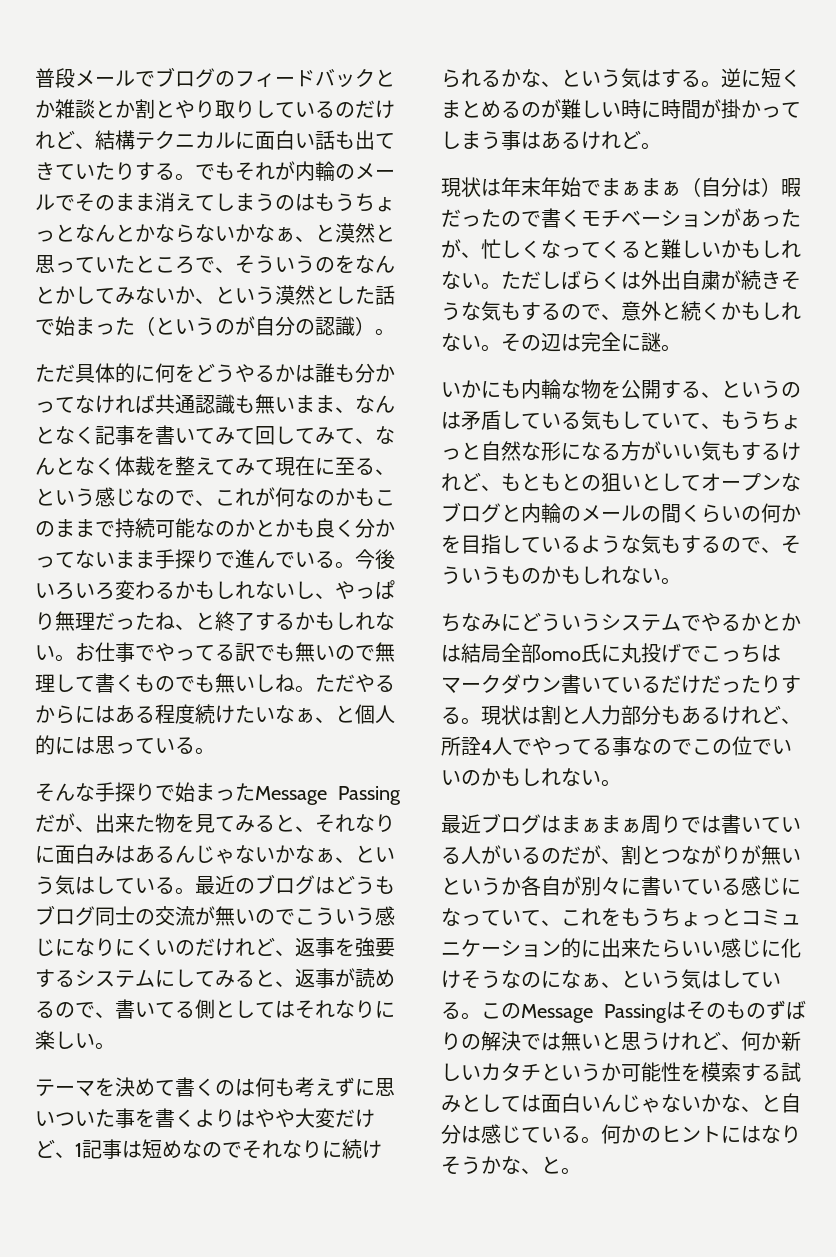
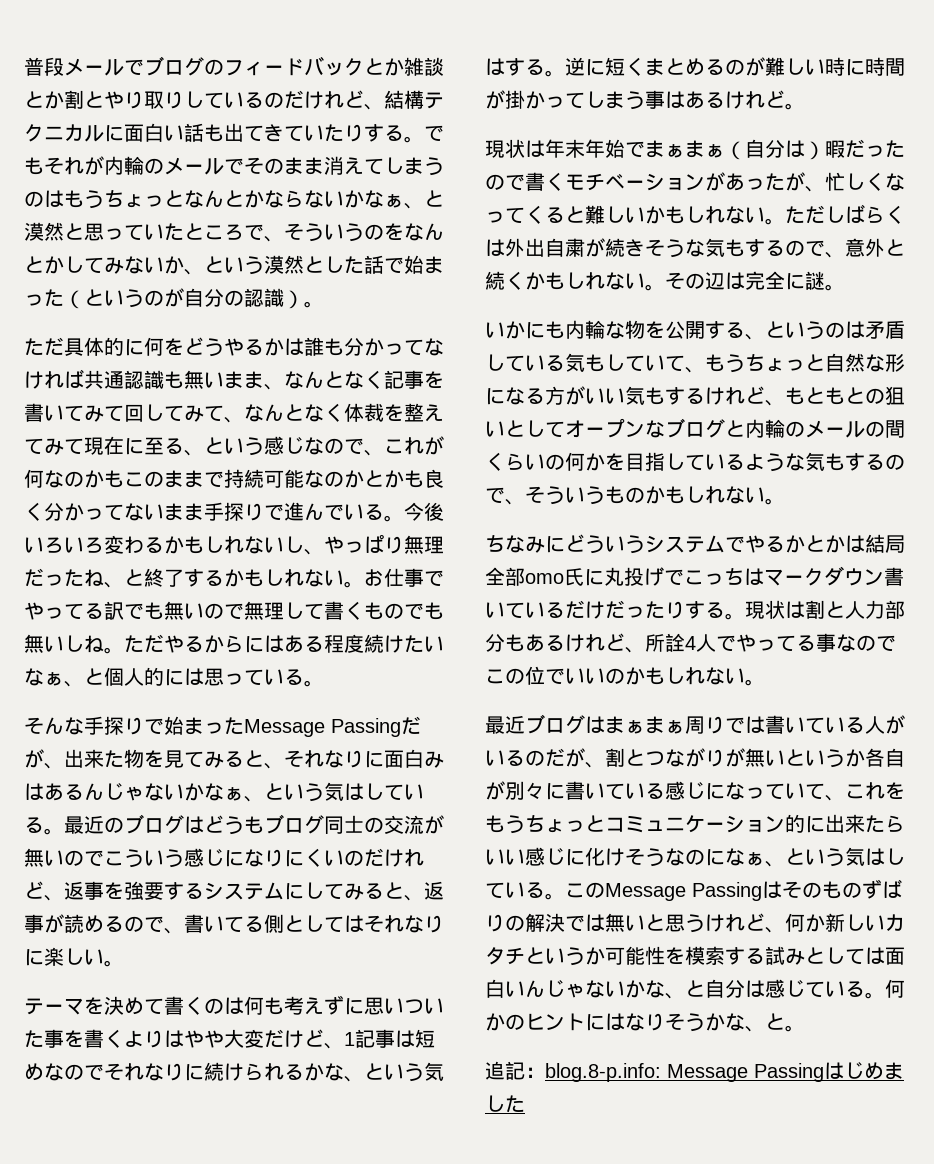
+ 追記：blog.8-p.info: Message Passingはじめました

